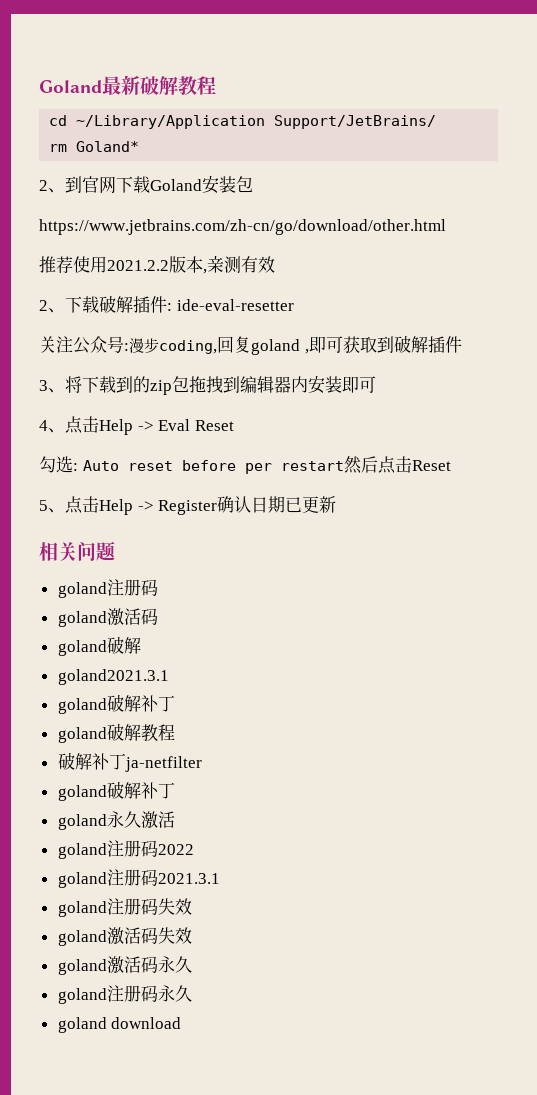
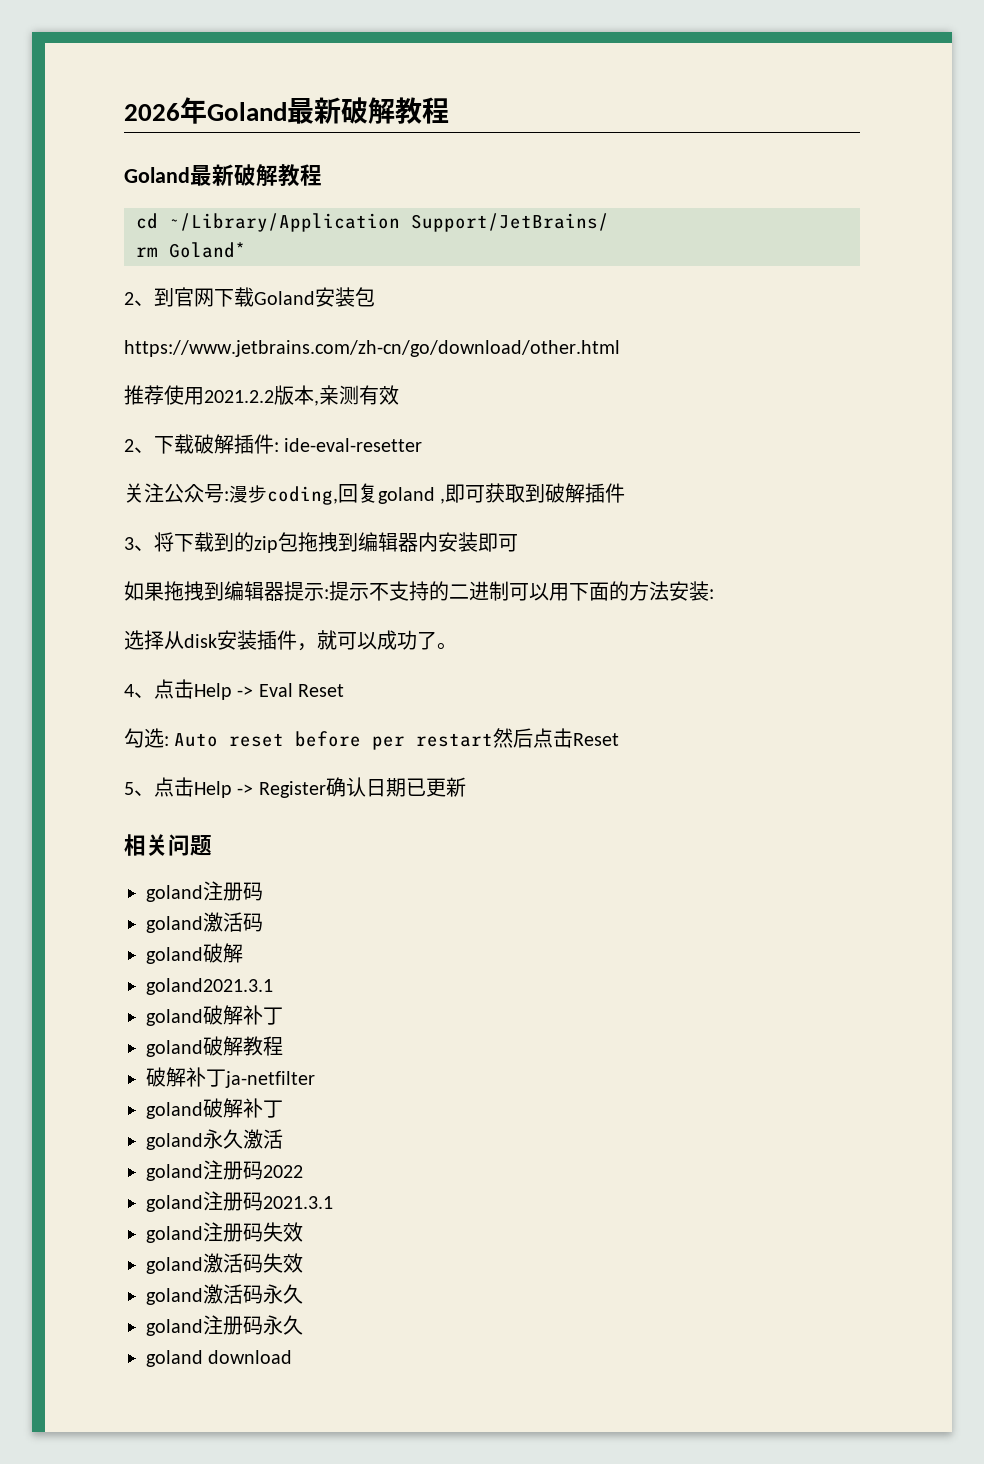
+ 2026年Goland最新破解教程
+ 如果拖拽到编辑器提示:提示不支持的二进制可以用下面的方法安装:
+ 选择从disk安装插件，就可以成功了。

